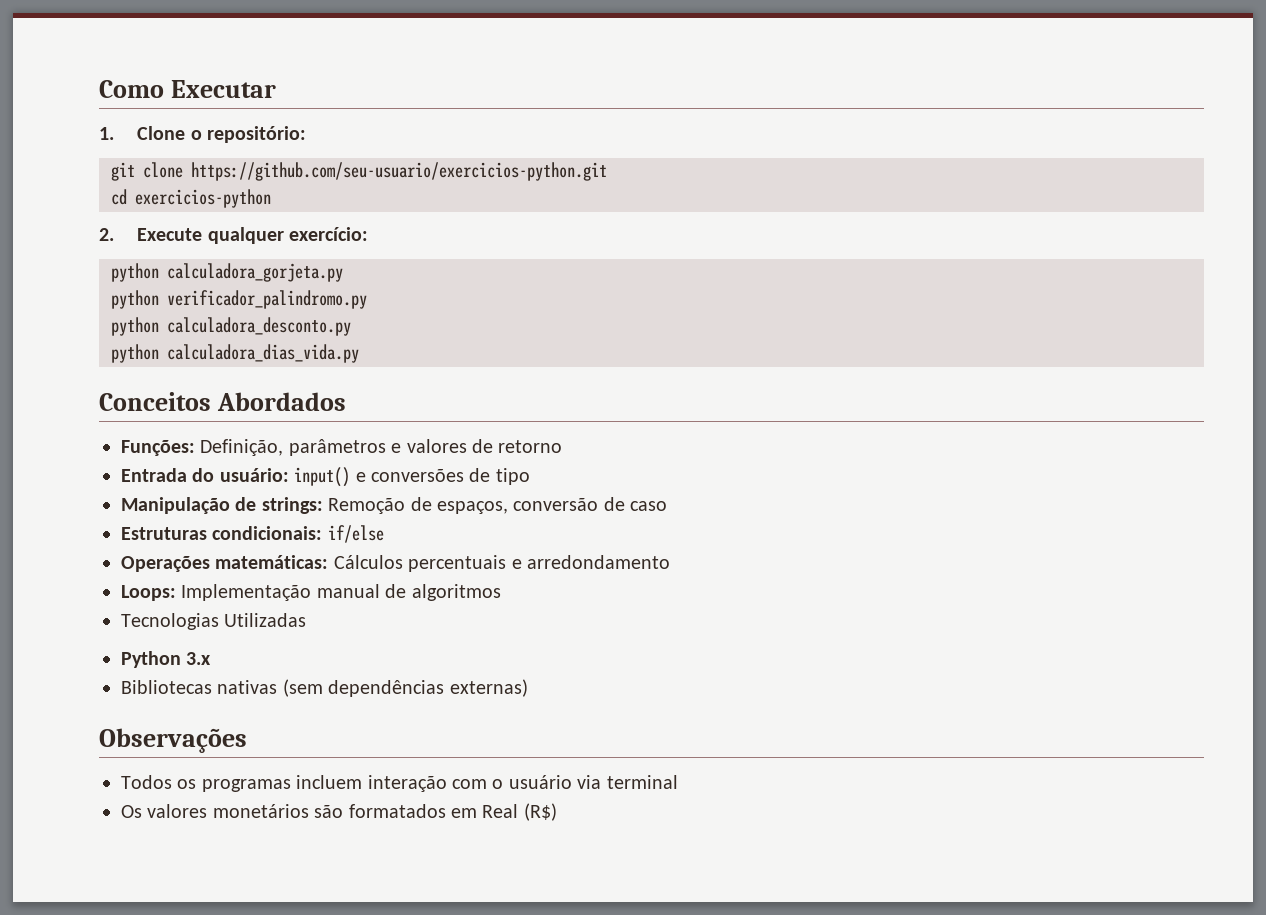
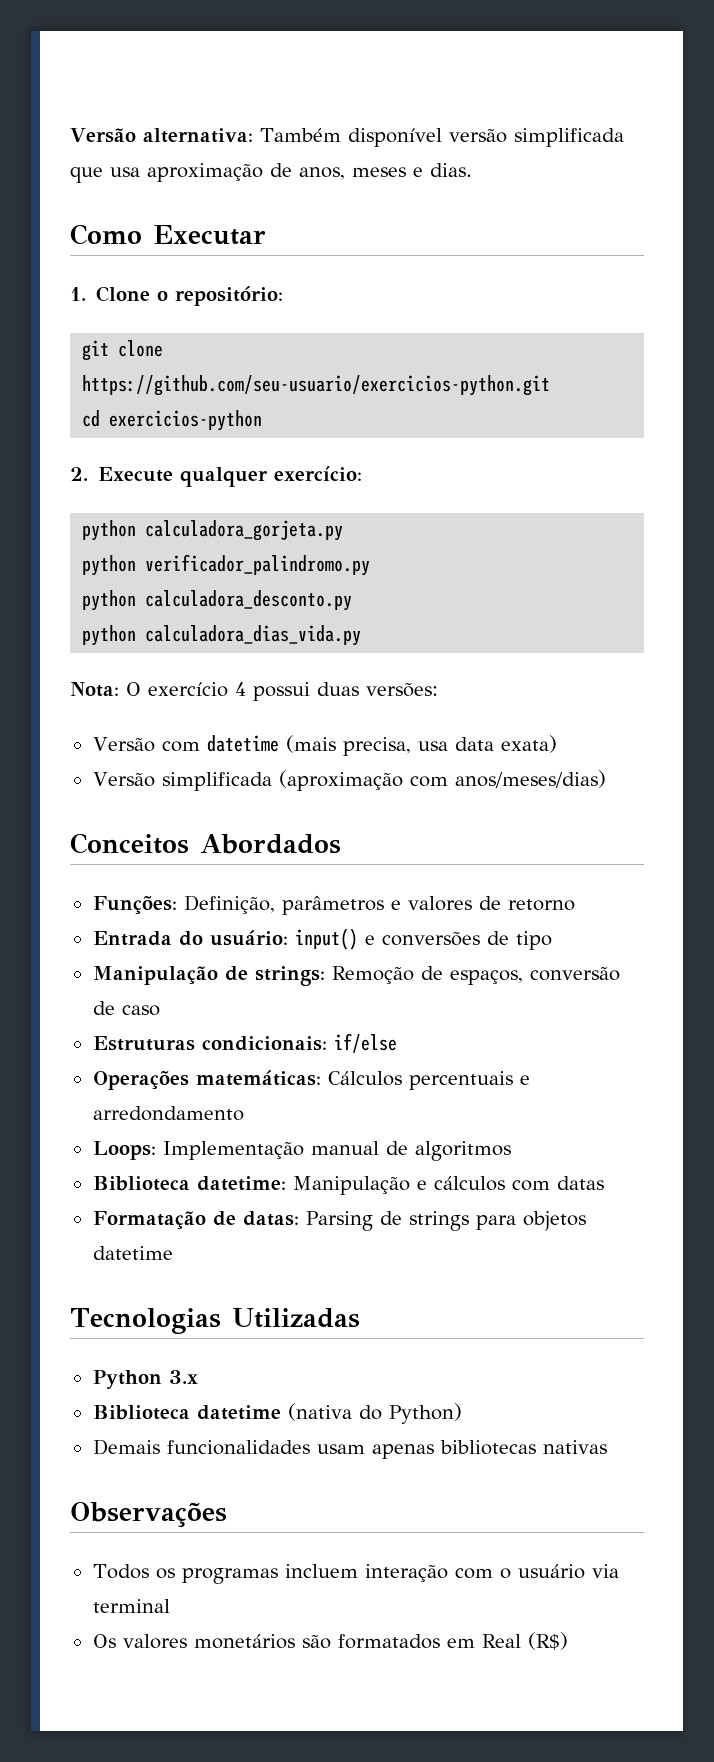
+ Versão alternativa: Também disponível versão simplificada que usa aproximação de anos, meses e dias.
+ Nota: O exercício 4 possui duas versões:
+ Versão com datetime (mais precisa, usa data exata)
+ Versão simplificada (aproximação com anos/meses/dias)
+ Biblioteca datetime: Manipulação e cálculos com datas
+ Formatação de datas: Parsing de strings para objetos datetime
  Tecnologias Utilizadas
  Python 3.x
- Bibliotecas nativas (sem dependências externas)
+ Biblioteca datetime (nativa do Python)
+ Demais funcionalidades usam apenas bibliotecas nativas

